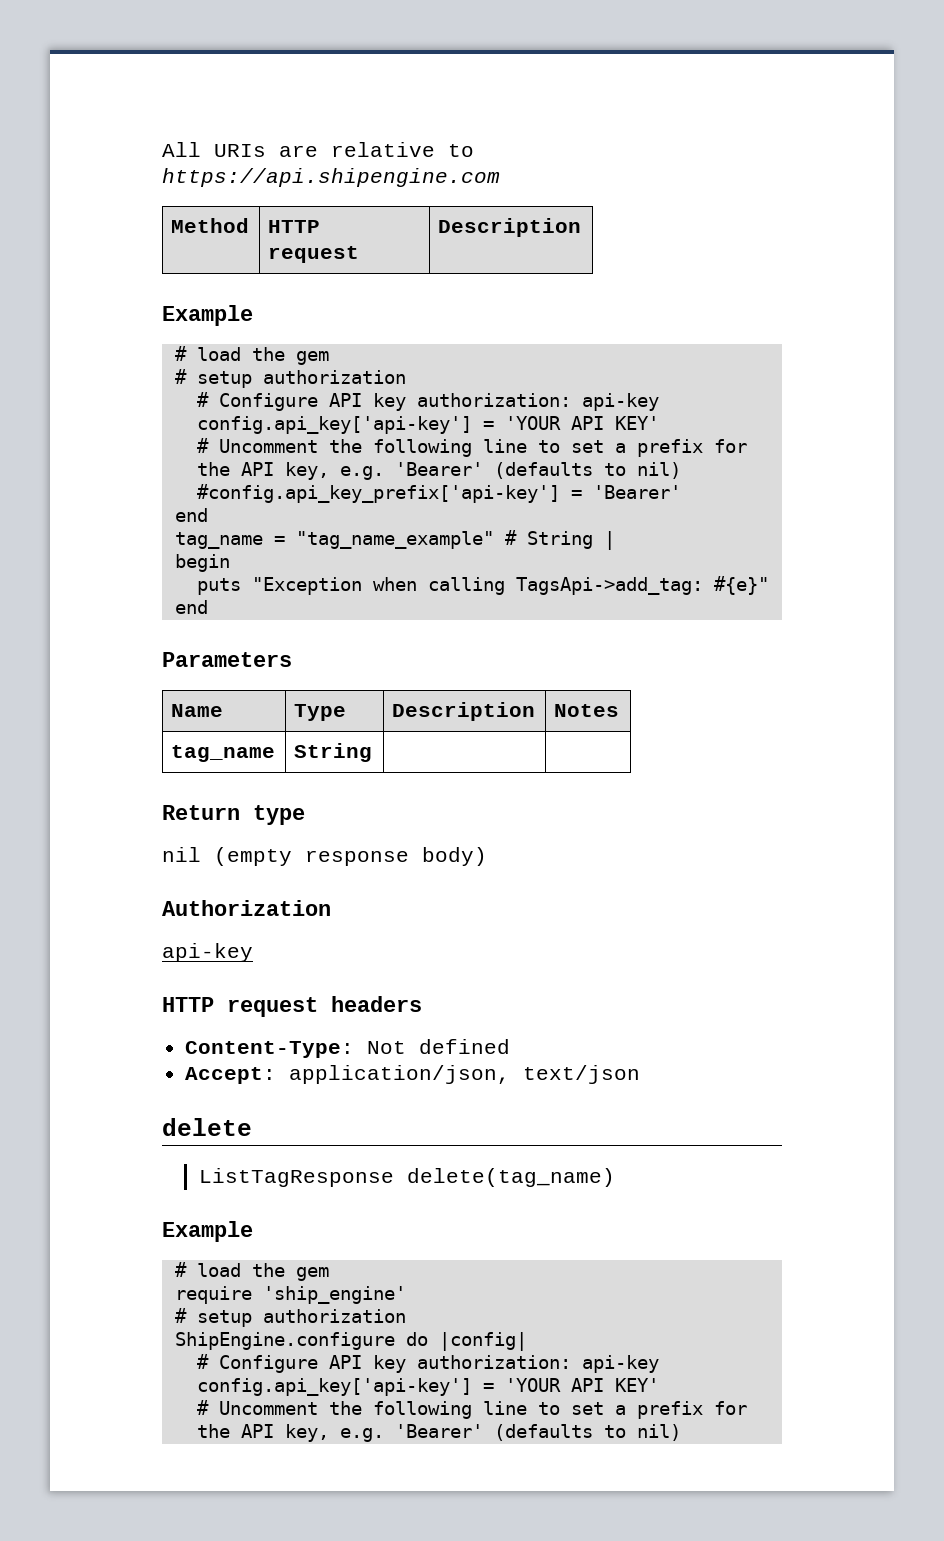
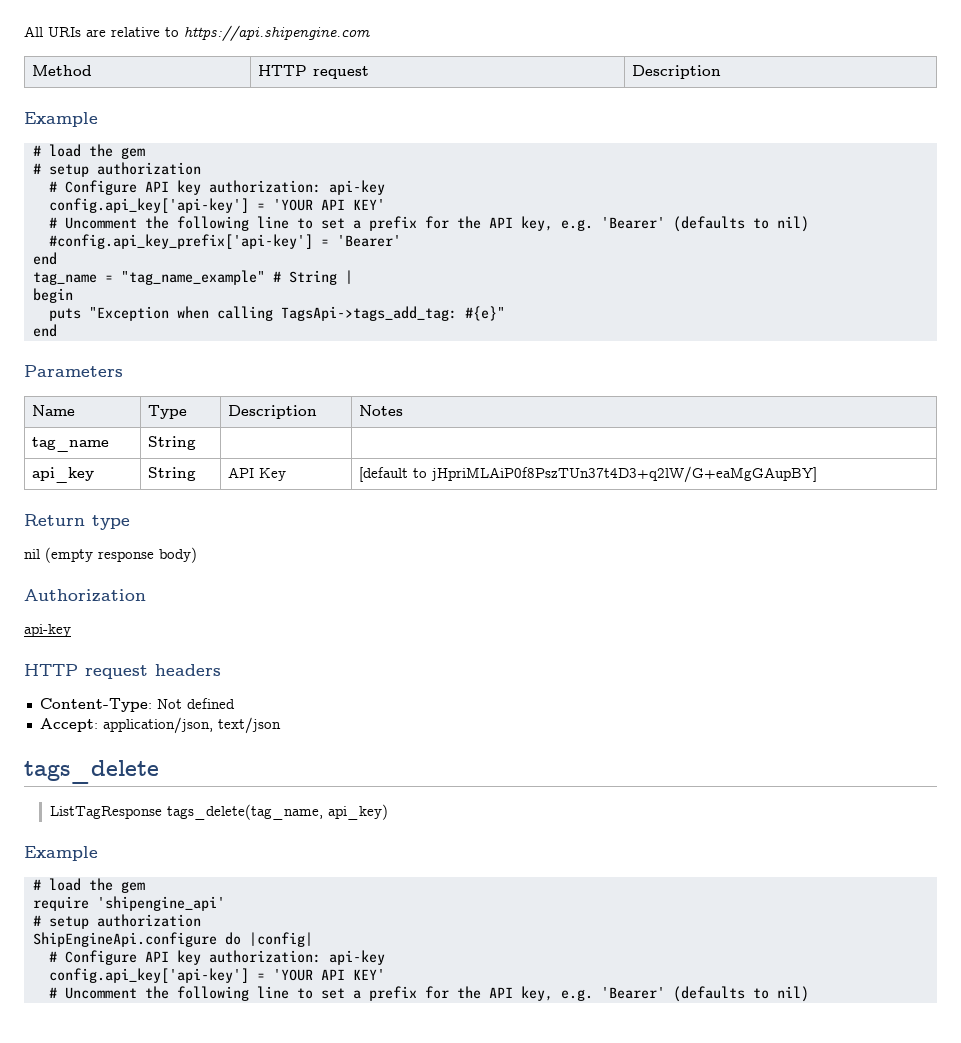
- puts "Exception when calling TagsApi->add_tag: #{e}"
+ puts "Exception when calling TagsApi->tags_add_tag: #{e}"
+ api_key | String | API Key | [default to jHpriMLAiP0f8PszTUn37t4D3+q2lW/G+eaMgGAupBY]
- delete
+ tags_delete
- ListTagResponse delete(tag_name)
+ ListTagResponse tags_delete(tag_name, api_key)
- require 'ship_engine'
+ require 'shipengine_api'
  # setup authorization
- ShipEngine.configure do |config|
+ ShipEngineApi.configure do |config|

